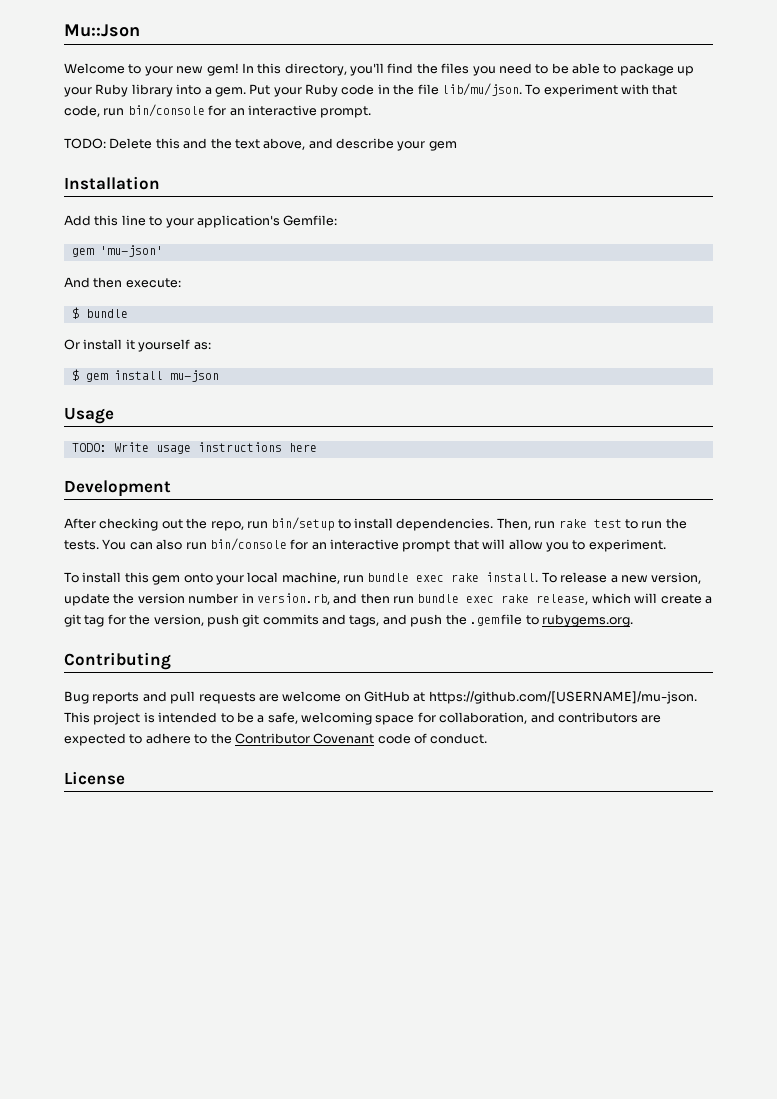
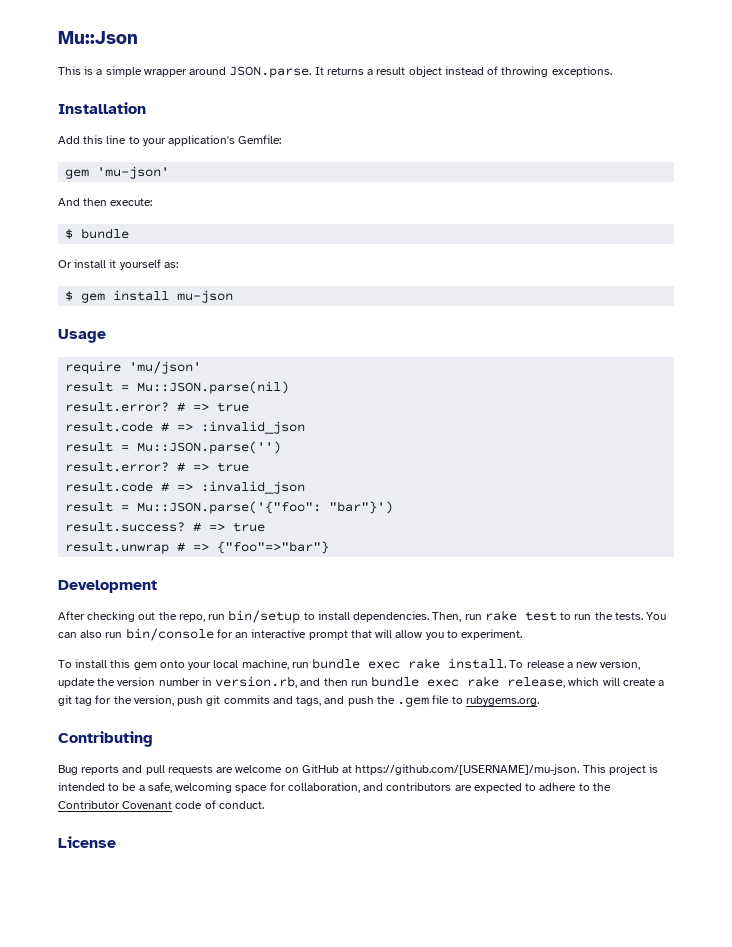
- Welcome to your new gem! In this directory, you'll find the files you need to be able to package up your Ruby library into a gem. Put your Ruby code in the file lib/mu/json. To experiment with that code, run bin/console for an interactive prompt.
- TODO: Delete this and the text above, and describe your gem
+ This is a simple wrapper around JSON.parse. It returns a result object instead of throwing exceptions.
- TODO: Write usage instructions here
+ require 'mu/json'
+ result = Mu::JSON.parse(nil)
+ result.error? # => true
+ result.code # => :invalid_json
+ result = Mu::JSON.parse('')
+ result.error? # => true
+ result.code # => :invalid_json
+ result = Mu::JSON.parse('{"foo": "bar"}')
+ result.success? # => true
+ result.unwrap # => {"foo"=>"bar"}

